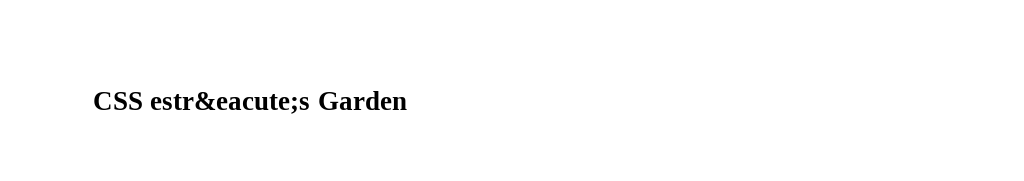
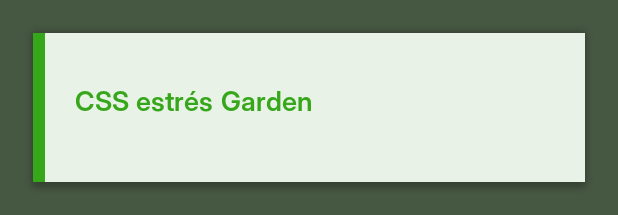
- CSS estr&eacute;s Garden
+ CSS estrés Garden

